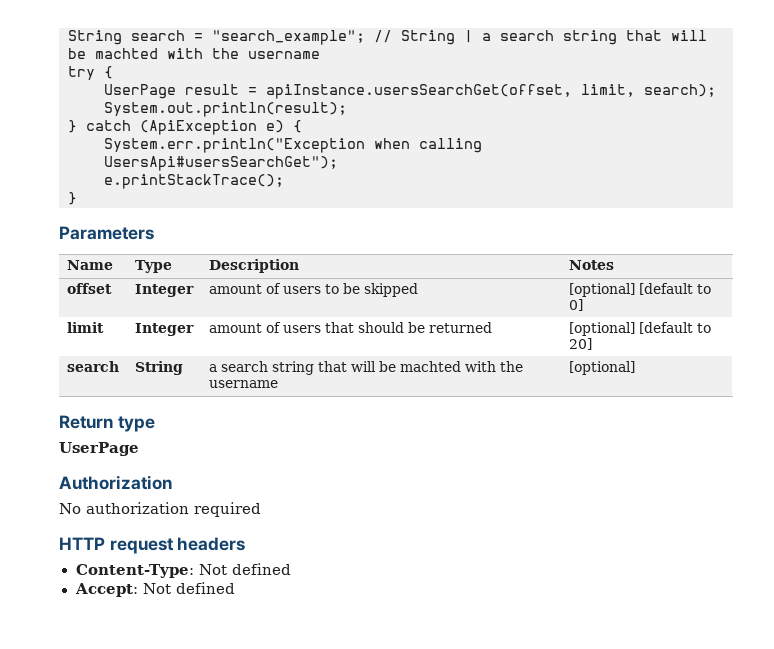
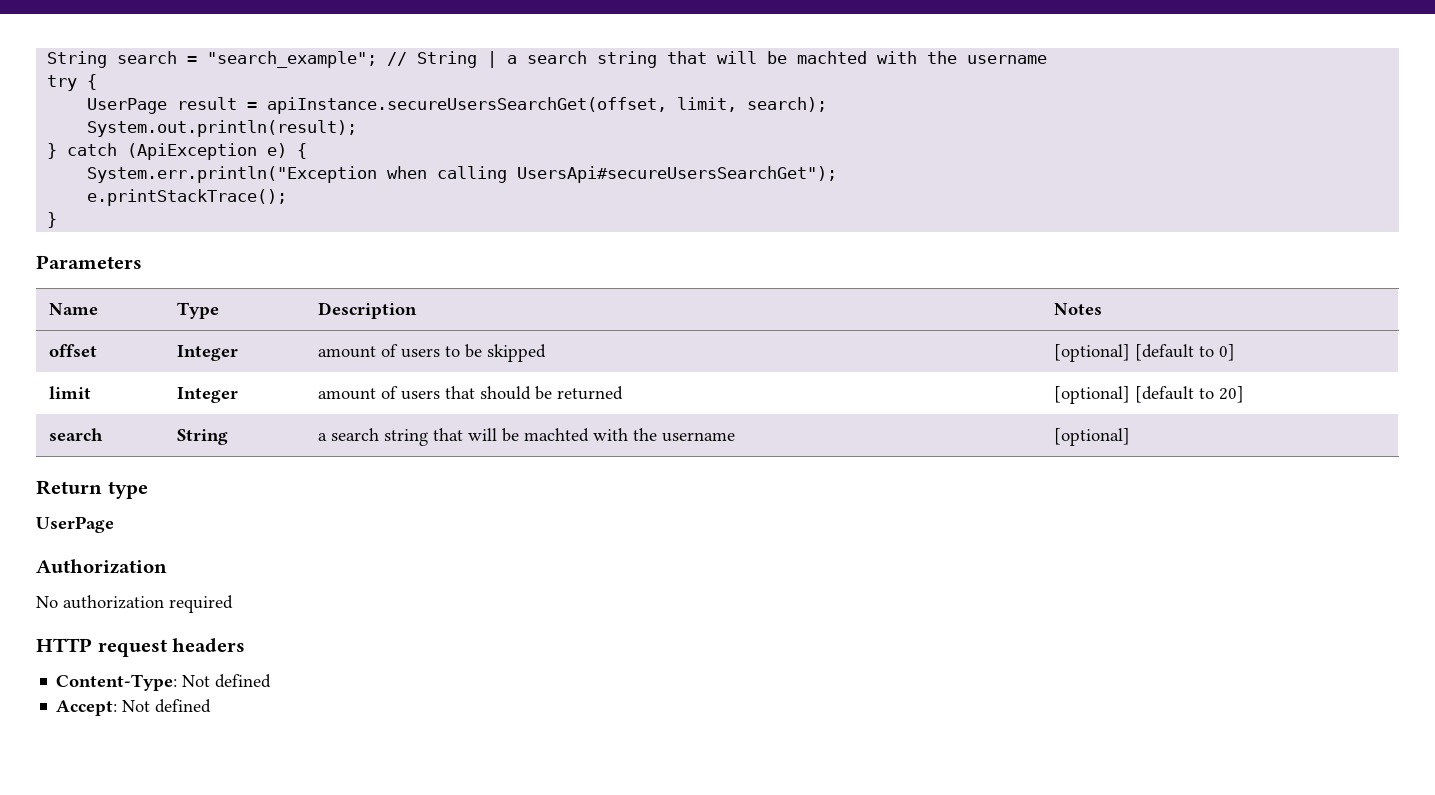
- UserPage result = apiInstance.usersSearchGet(offset, limit, search);
+ UserPage result = apiInstance.secureUsersSearchGet(offset, limit, search);
- System.err.println("Exception when calling UsersApi#usersSearchGet");
+ System.err.println("Exception when calling UsersApi#secureUsersSearchGet");

